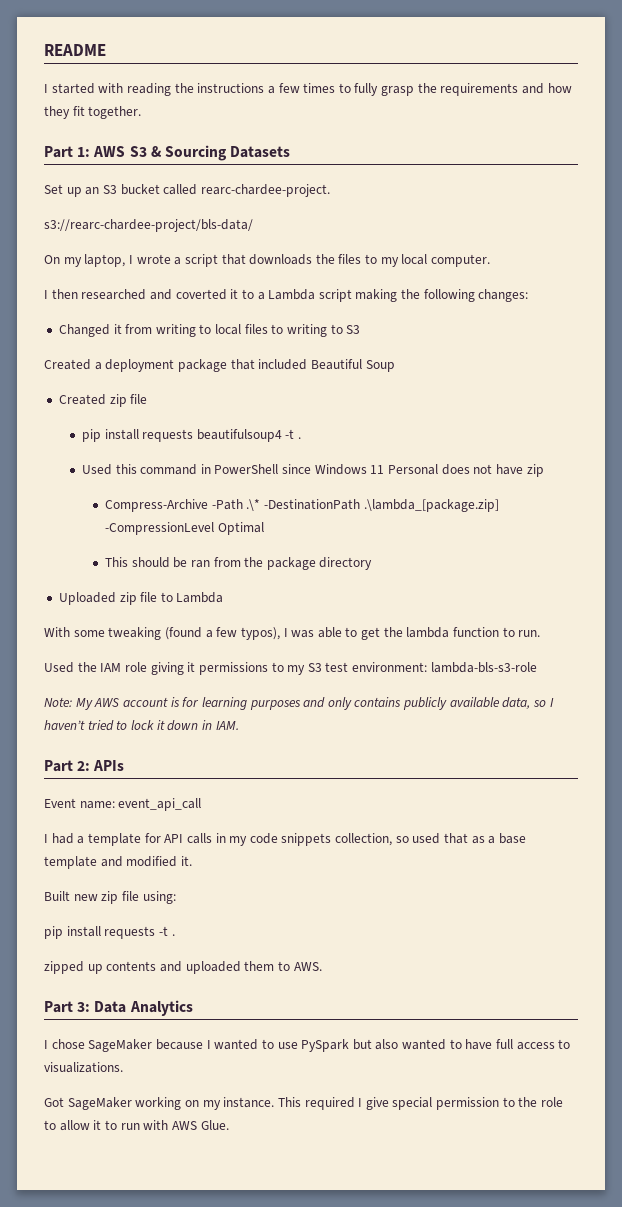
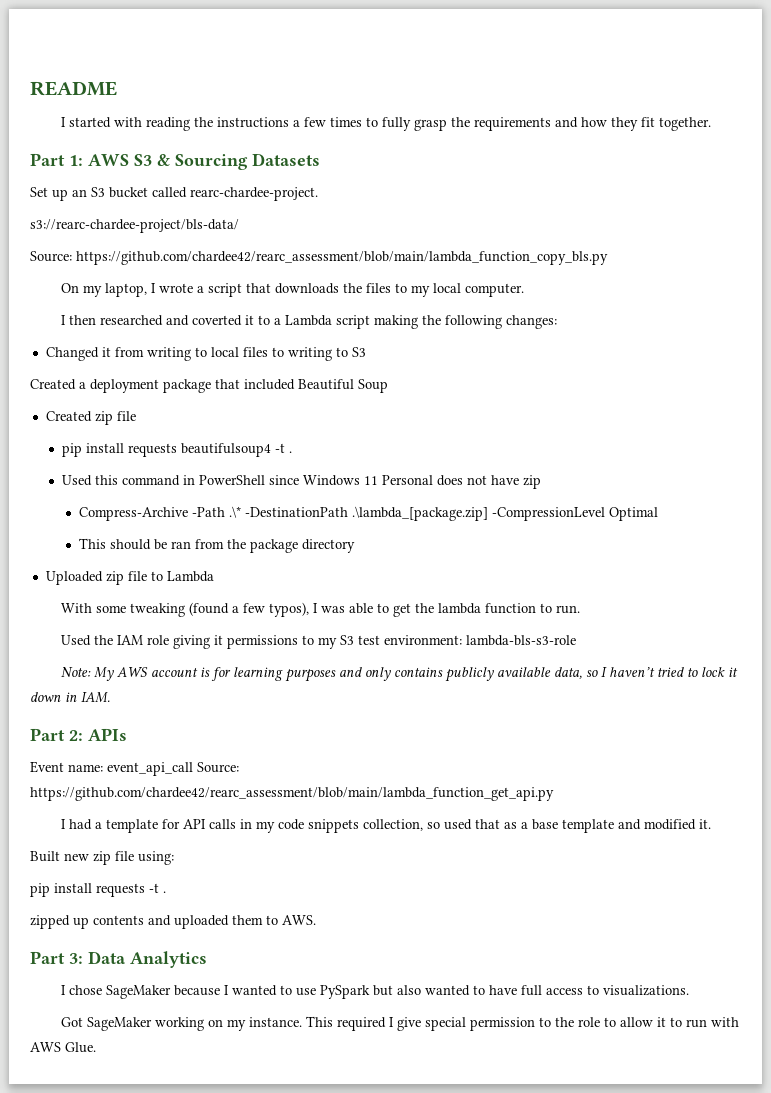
+ Source: https://github.com/chardee42/rearc_assessment/blob/main/lambda_function_copy_bls.py
- Event name: event_api_call
+ Event name: event_api_call Source: https://github.com/chardee42/rearc_assessment/blob/main/lambda_function_get_api.py

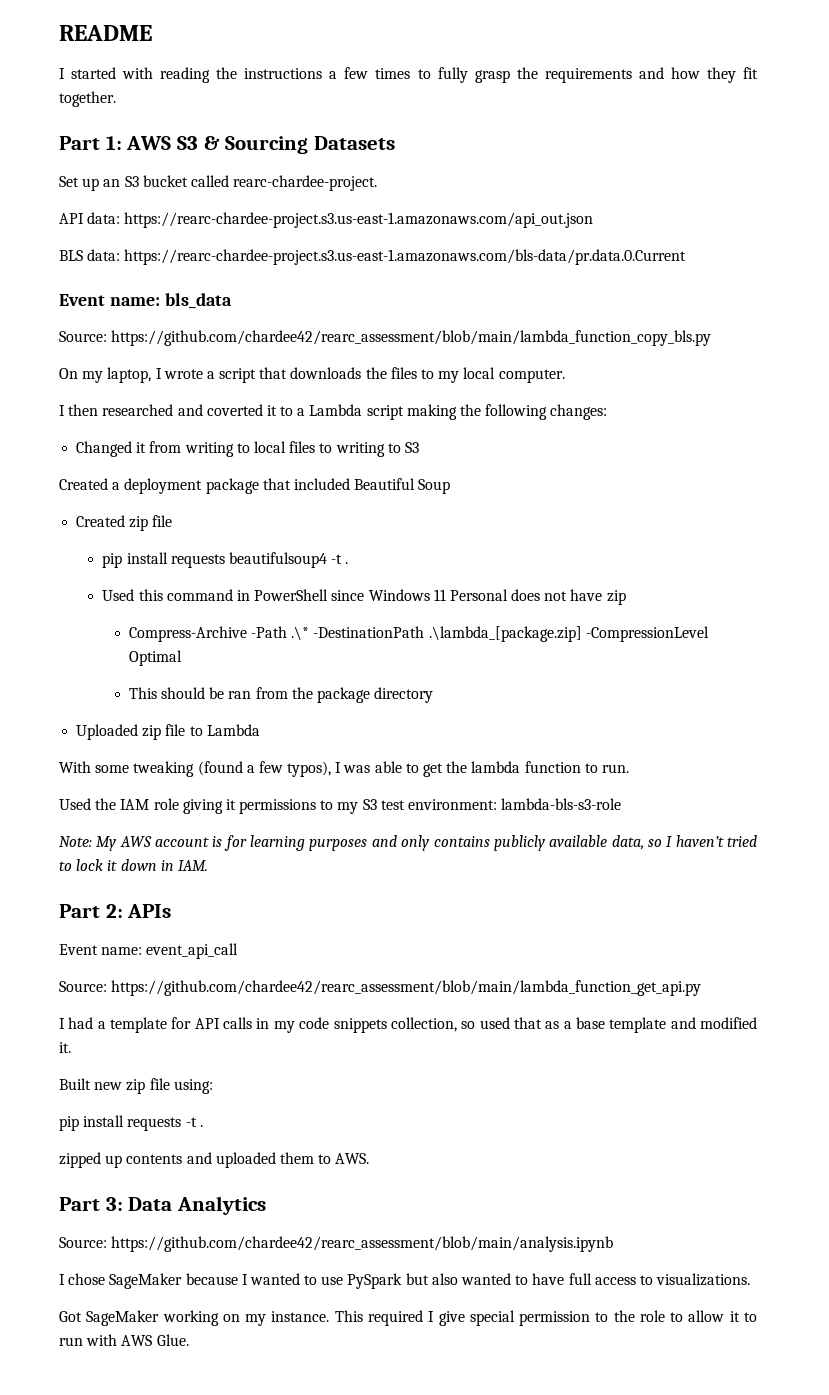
- s3://rearc-chardee-project/bls-data/
+ API data: https://rearc-chardee-project.s3.us-east-1.amazonaws.com/api_out.json
+ BLS data: https://rearc-chardee-project.s3.us-east-1.amazonaws.com/bls-data/pr.data.0.Current
+ Event name: bls_data
- Event name: event_api_call Source: https://github.com/chardee42/rearc_assessment/blob/main/lambda_function_get_api.py
+ Event name: event_api_call
+ Source: https://github.com/chardee42/rearc_assessment/blob/main/lambda_function_get_api.py
+ Source: https://github.com/chardee42/rearc_assessment/blob/main/analysis.ipynb

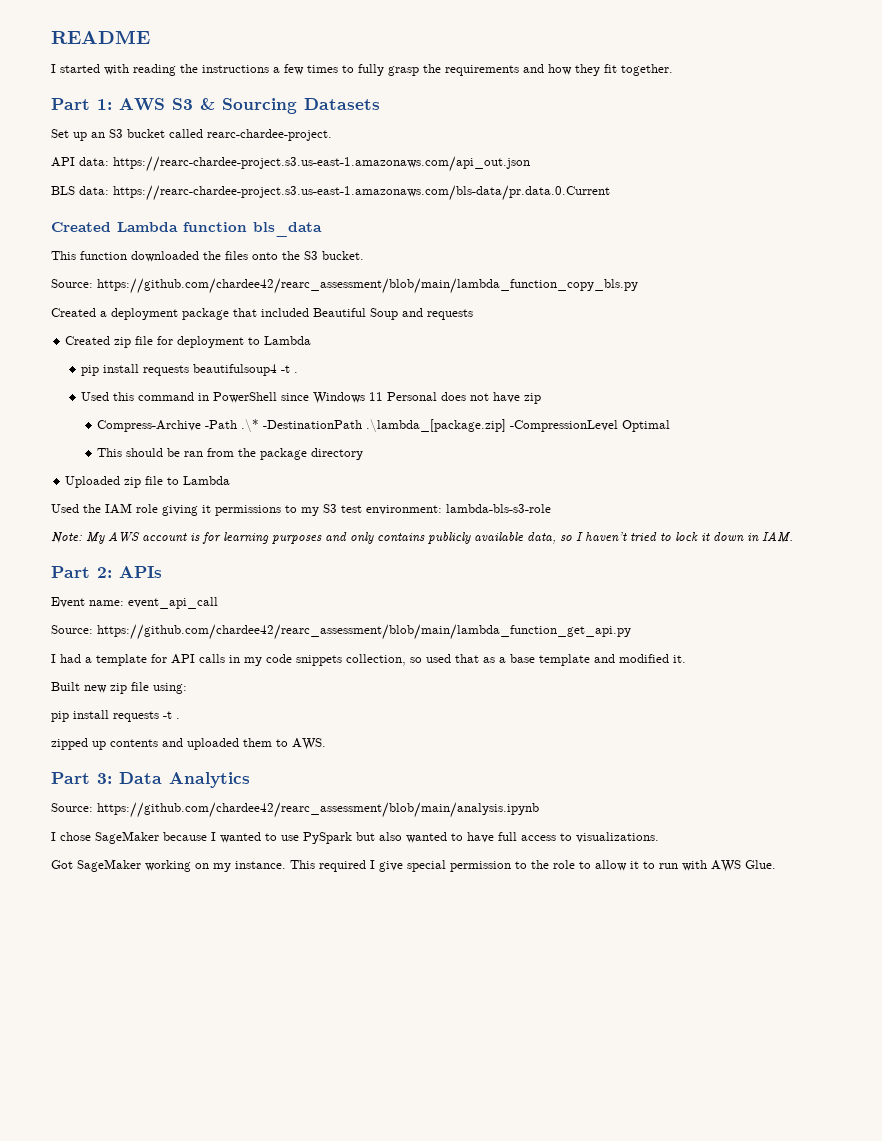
- Event name: bls_data
+ Created Lambda function bls_data
+ This function downloaded the files onto the S3 bucket.
  Source: https://github.com/chardee42/rearc_assessment/blob/main/lambda_function_copy_bls.py
- On my laptop, I wrote a script that downloads the files to my local computer.
- I then researched and coverted it to a Lambda script making the following changes:
- Changed it from writing to local files to writing to S3
- Created a deployment package that included Beautiful Soup
+ Created a deployment package that included Beautiful Soup and requests
- Created zip file
+ Created zip file for deployment to Lambda
- With some tweaking (found a few typos), I was able to get the lambda function to run.

